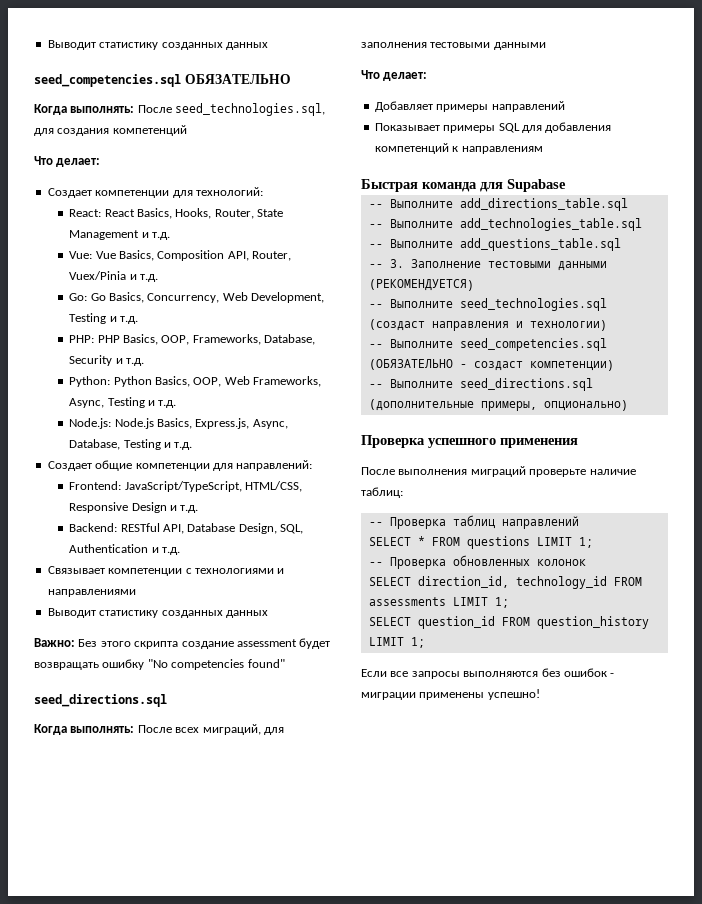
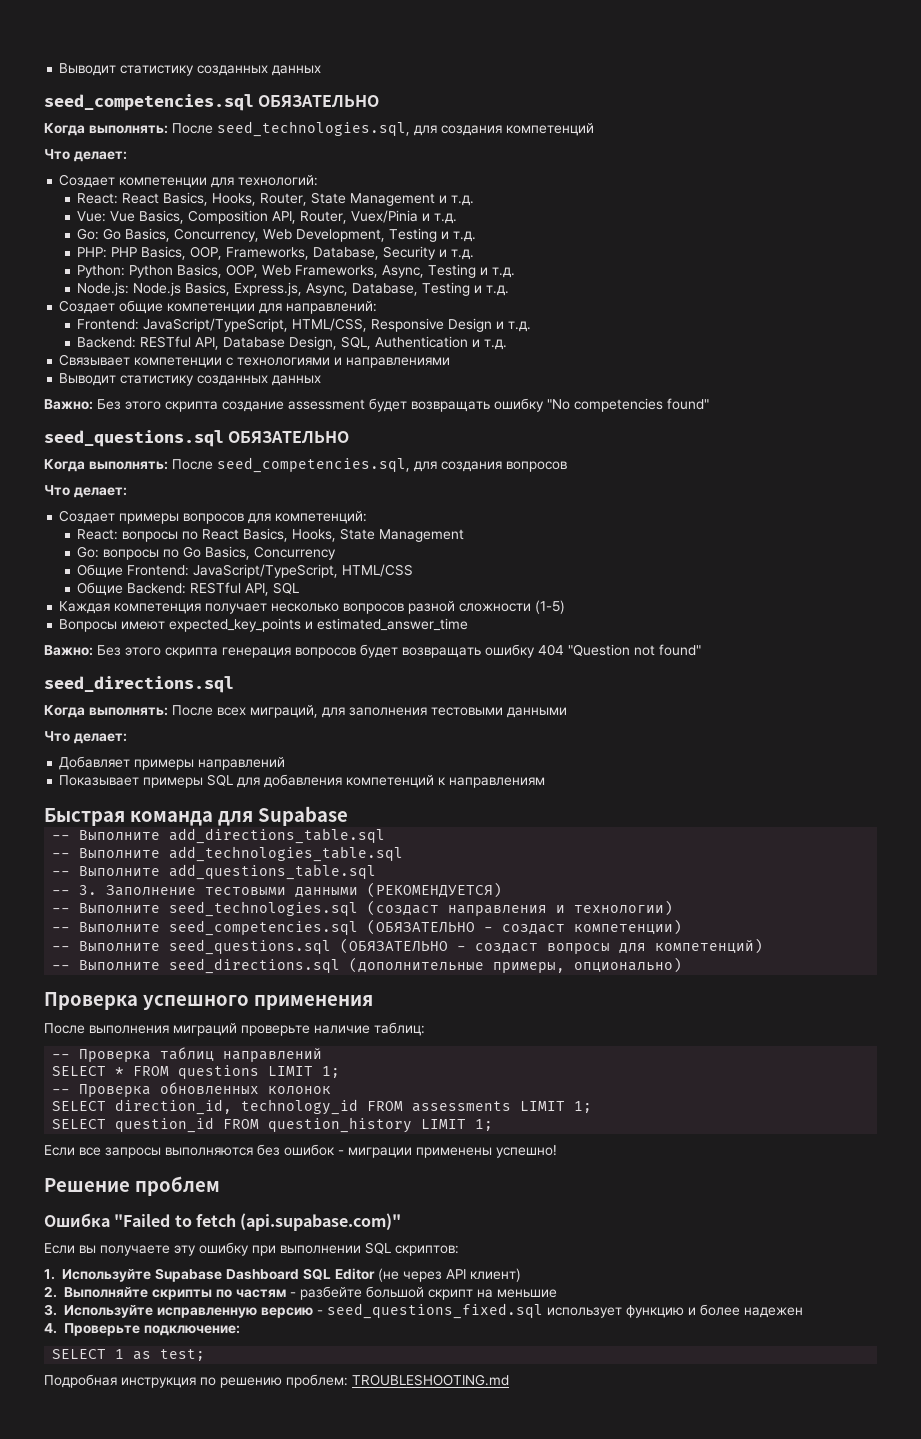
+ seed_questions.sql ОБЯЗАТЕЛЬНО
+ Когда выполнять: После seed_competencies.sql, для создания вопросов
+ Что делает:
+ Создает примеры вопросов для компетенций:
+ React: вопросы по React Basics, Hooks, State Management
+ Go: вопросы по Go Basics, Concurrency
+ Общие Frontend: JavaScript/TypeScript, HTML/CSS
+ Общие Backend: RESTful API, SQL
+ Каждая компетенция получает несколько вопросов разной сложности (1-5)
+ Вопросы имеют expected_key_points и estimated_answer_time
+ Важно: Без этого скрипта генерация вопросов будет возвращать ошибку 404 "Question not found"
+ -- Выполните seed_questions.sql (ОБЯЗАТЕЛЬНО - создаст вопросы для компетенций)
+ Решение проблем
+ Ошибка "Failed to fetch (api.supabase.com)"
+ Если вы получаете эту ошибку при выполнении SQL скриптов:
+ 1. Используйте Supabase Dashboard SQL Editor (не через API клиент)
+ 2. Выполняйте скрипты по частям - разбейте большой скрипт на меньшие
+ 3. Используйте исправленную версию - seed_questions_fixed.sql использует функцию и более надежен
+ 4. Проверьте подключение:
+ SELECT 1 as test;
+ Подробная инструкция по решению проблем: TROUBLESHOOTING.md

